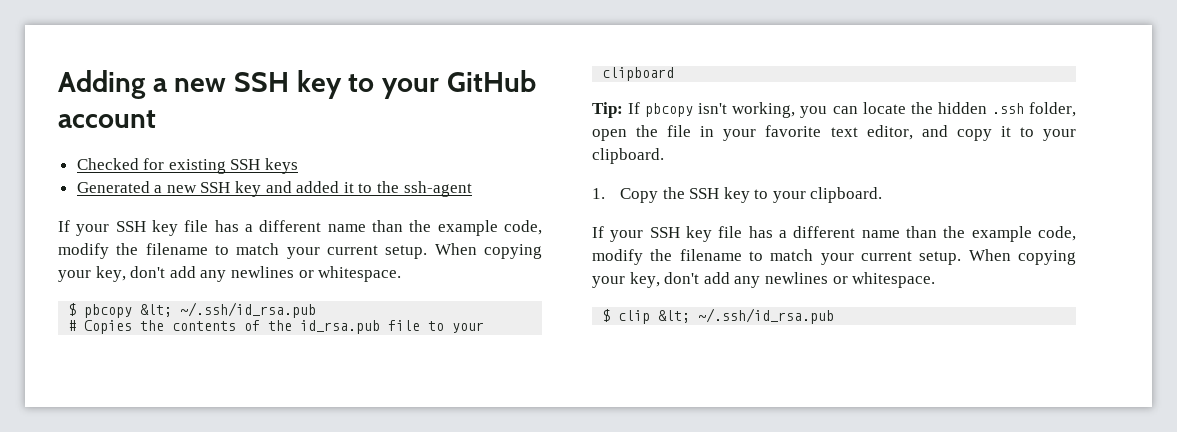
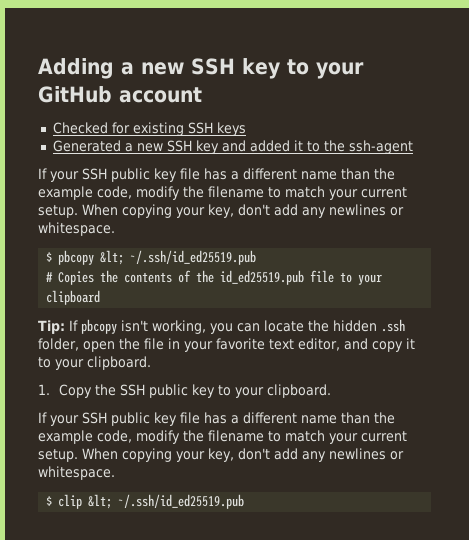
  Generated a new SSH key and added it to the ssh-agent
- If your SSH key file has a different name than the example code, modify the filename to match your current setup.
+ If your SSH public key file has a different name than the example code, modify the filename to match your current setup.
- $ pbcopy &lt; ~/.ssh/id_rsa.pub
+ $ pbcopy &lt; ~/.ssh/id_ed25519.pub
- # Copies the contents of the id_rsa.pub file to your clipboard
+ # Copies the contents of the id_ed25519.pub file to your clipboard
- 1. Copy the SSH key to your clipboard.
- If your SSH key file has a different name than the example code, modify the filename to match your current setup.
+ 1. Copy the SSH public key to your clipboard.
+ If your SSH public key file has a different name than the example code, modify the filename to match your current setup.
- $ clip &lt; ~/.ssh/id_rsa.pub
+ $ clip &lt; ~/.ssh/id_ed25519.pub

